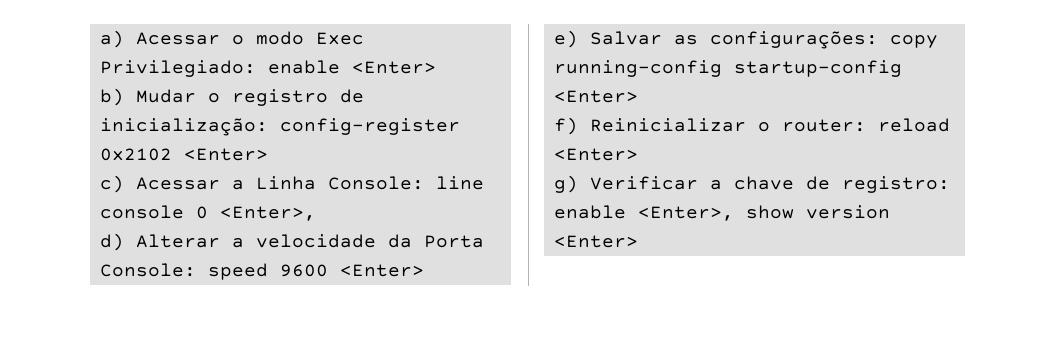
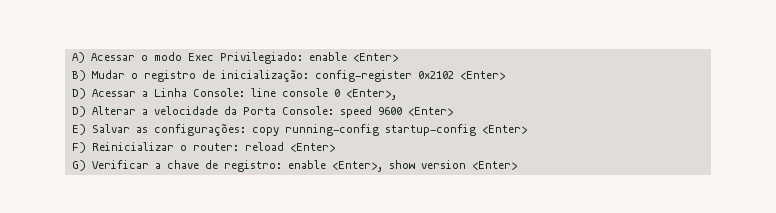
- a) Acessar o modo Exec Privilegiado: enable <Enter>
+ A) Acessar o modo Exec Privilegiado: enable <Enter>
- b) Mudar o registro de inicialização: config-register 0x2102 <Enter>
+ B) Mudar o registro de inicialização: config-register 0x2102 <Enter>
- c) Acessar a Linha Console: line console 0 <Enter>,
+ D) Acessar a Linha Console: line console 0 <Enter>,
- d) Alterar a velocidade da Porta Console: speed 9600 <Enter>
+ D) Alterar a velocidade da Porta Console: speed 9600 <Enter>
- e) Salvar as configurações: copy running-config startup-config <Enter>
+ E) Salvar as configurações: copy running-config startup-config <Enter>
- f) Reinicializar o router: reload <Enter>
+ F) Reinicializar o router: reload <Enter>
- g) Verificar a chave de registro: enable <Enter>, show version <Enter>
+ G) Verificar a chave de registro: enable <Enter>, show version <Enter>

